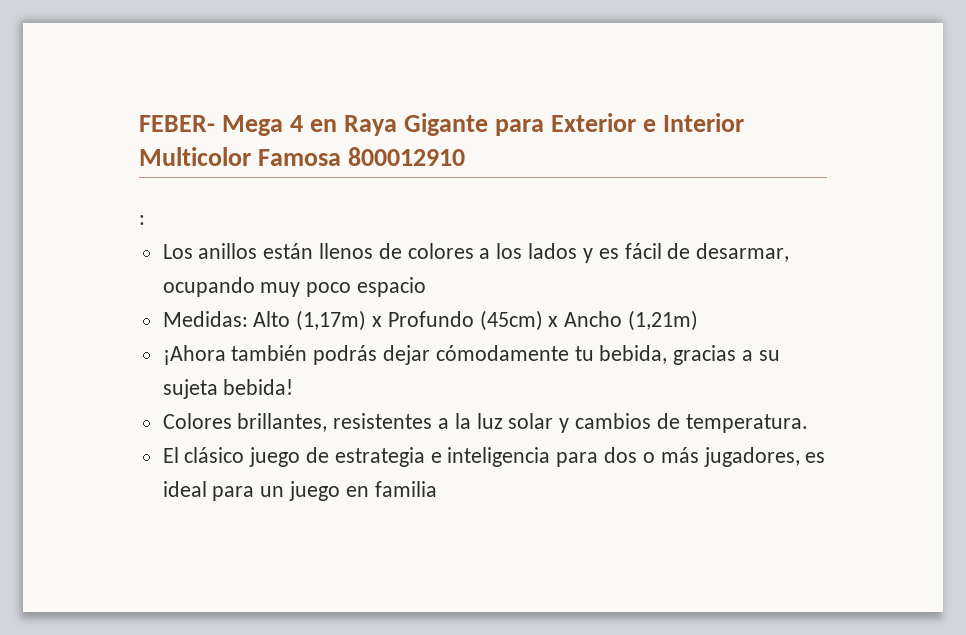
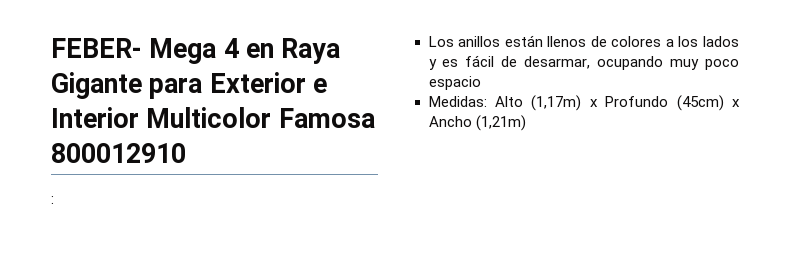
- ¡Ahora también podrás dejar cómodamente tu bebida, gracias a su sujeta bebida!
- Colores brillantes, resistentes a la luz solar y cambios de temperatura.
- El clásico juego de estrategia e inteligencia para dos o más jugadores, es ideal para un juego en familia

